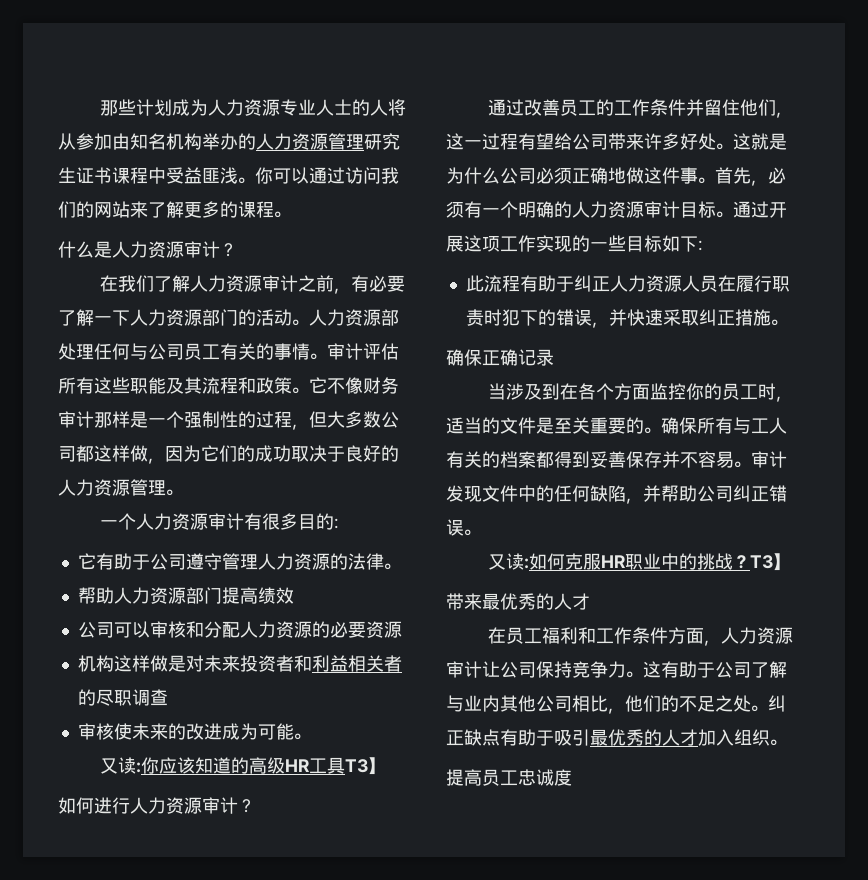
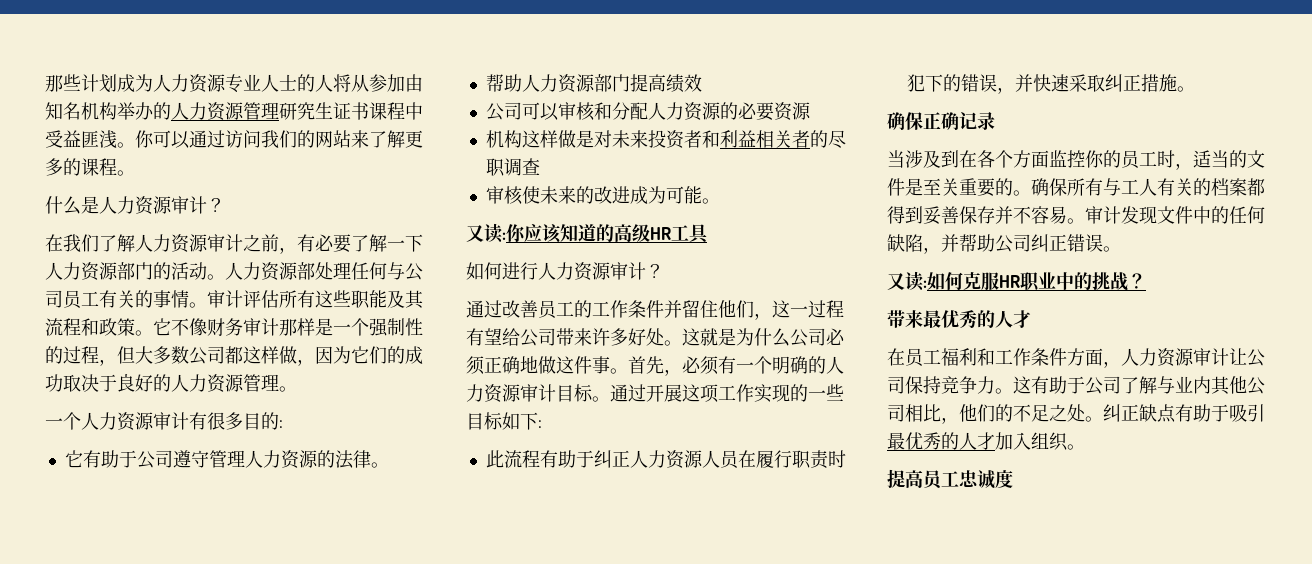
- 又读:你应该知道的高级HR工具T3】
+ 又读:你应该知道的高级HR工具
- 又读:如何克服HR职业中的挑战？T3】
+ 又读:如何克服HR职业中的挑战？

